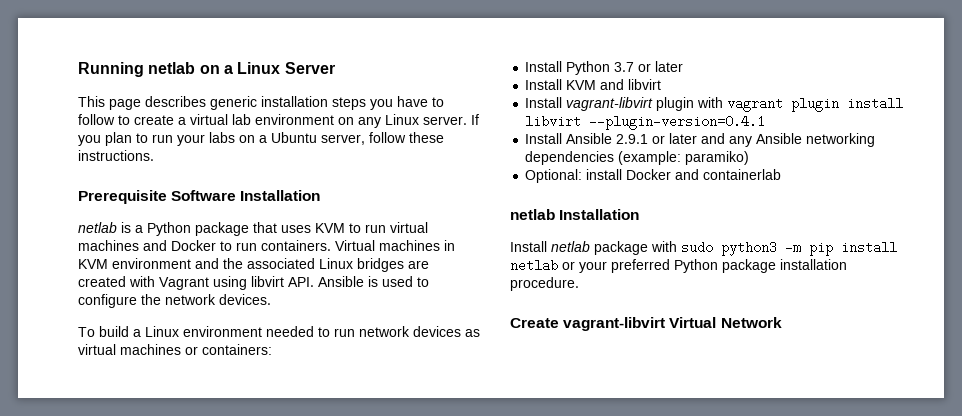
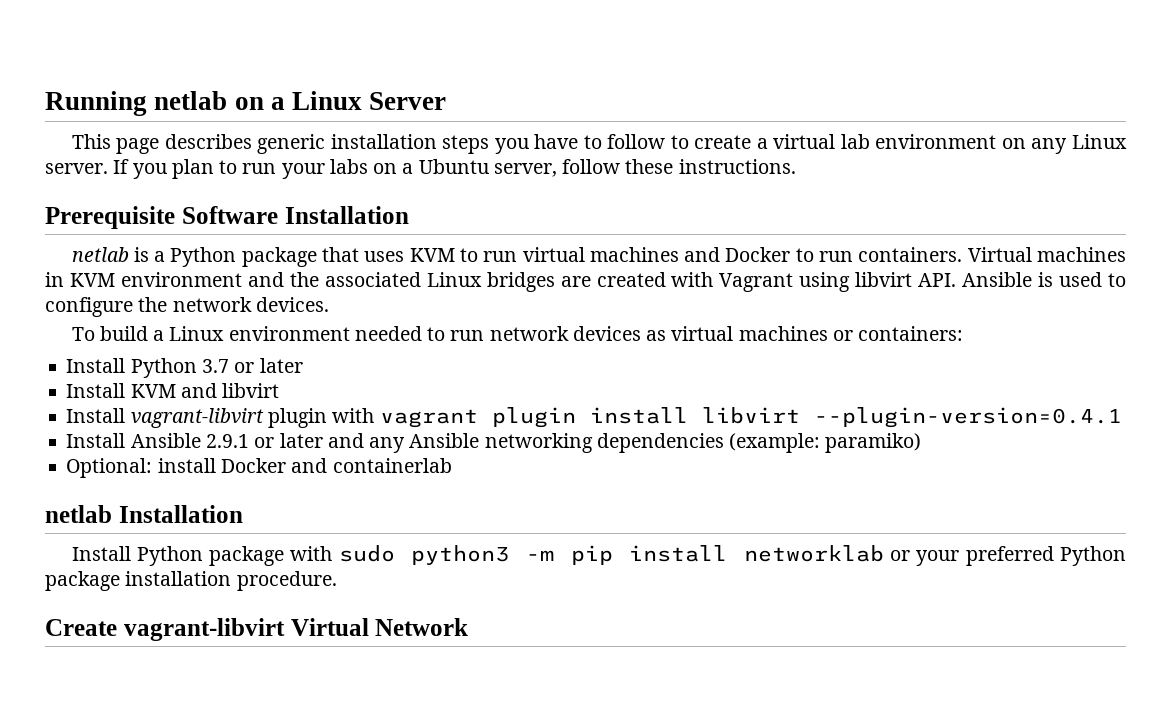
- Install netlab package with sudo python3 -m pip install netlab or your preferred Python package installation procedure.
+ Install Python package with sudo python3 -m pip install networklab or your preferred Python package installation procedure.

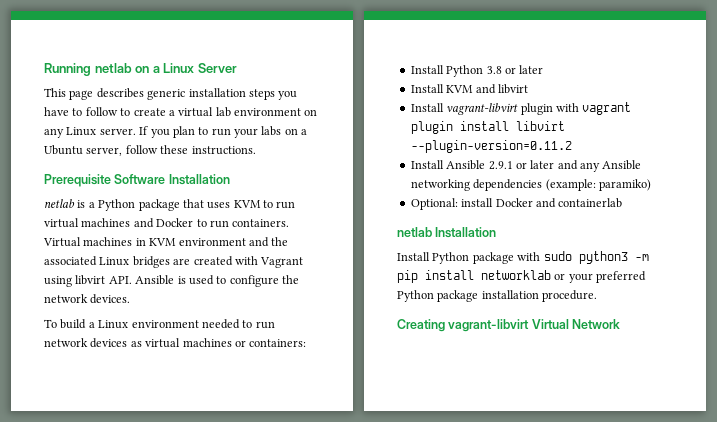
- Install Python 3.7 or later
+ Install Python 3.8 or later
- Install vagrant-libvirt plugin with vagrant plugin install libvirt --plugin-version=0.4.1
+ Install vagrant-libvirt plugin with vagrant plugin install libvirt --plugin-version=0.11.2
- Create vagrant-libvirt Virtual Network
+ Creating vagrant-libvirt Virtual Network

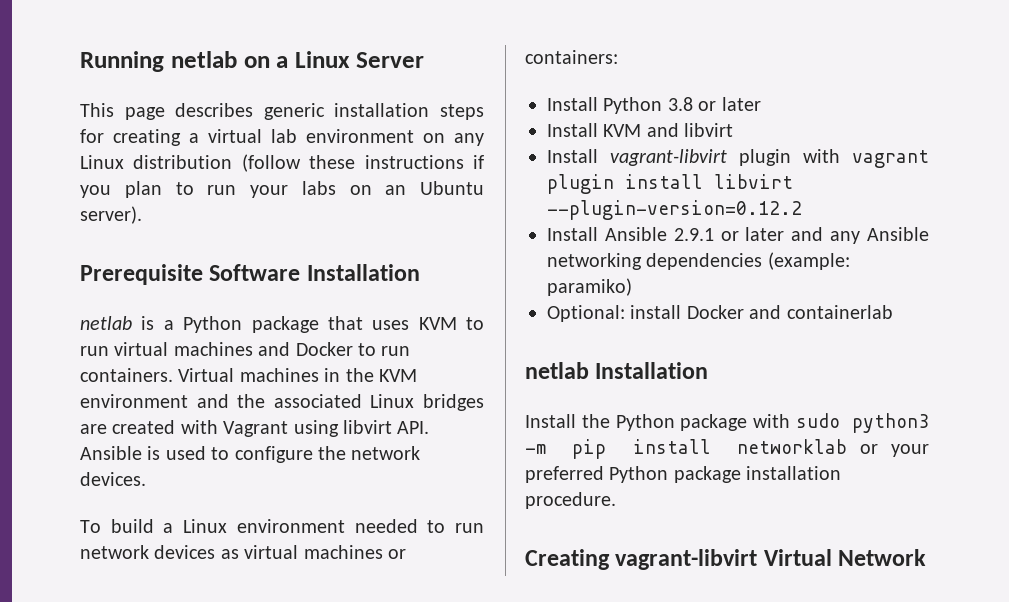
- This page describes generic installation steps you have to follow to create a virtual lab environment on any Linux server. If you plan to run your labs on a Ubuntu server, follow these instructions.
+ This page describes generic installation steps for creating a virtual lab environment on any Linux distribution (follow these instructions if you plan to run your labs on an Ubuntu server).
- Virtual machines in KVM environment and the associated Linux bridges are created with Vagrant using libvirt API. Ansible is used to configure the network devices.
+ Virtual machines in the KVM environment and the associated Linux bridges are created with Vagrant using libvirt API. Ansible is used to configure the network devices.
- Install vagrant-libvirt plugin with vagrant plugin install libvirt --plugin-version=0.11.2
+ Install vagrant-libvirt plugin with vagrant plugin install libvirt --plugin-version=0.12.2
- Install Python package with sudo python3 -m pip install networklab or your preferred Python package installation procedure.
+ Install the Python package with sudo python3 -m pip install networklab or your preferred Python package installation procedure.

